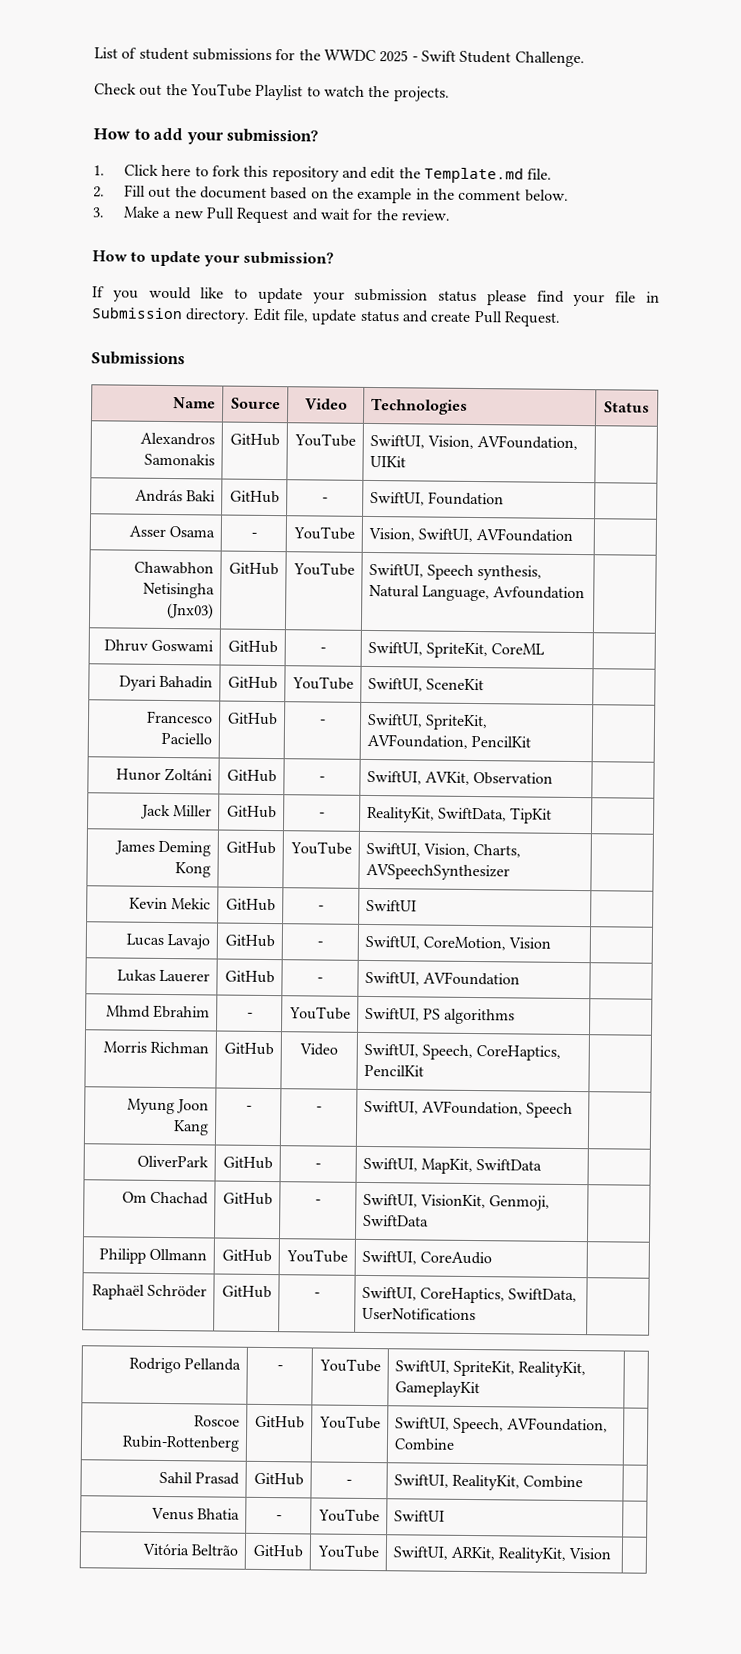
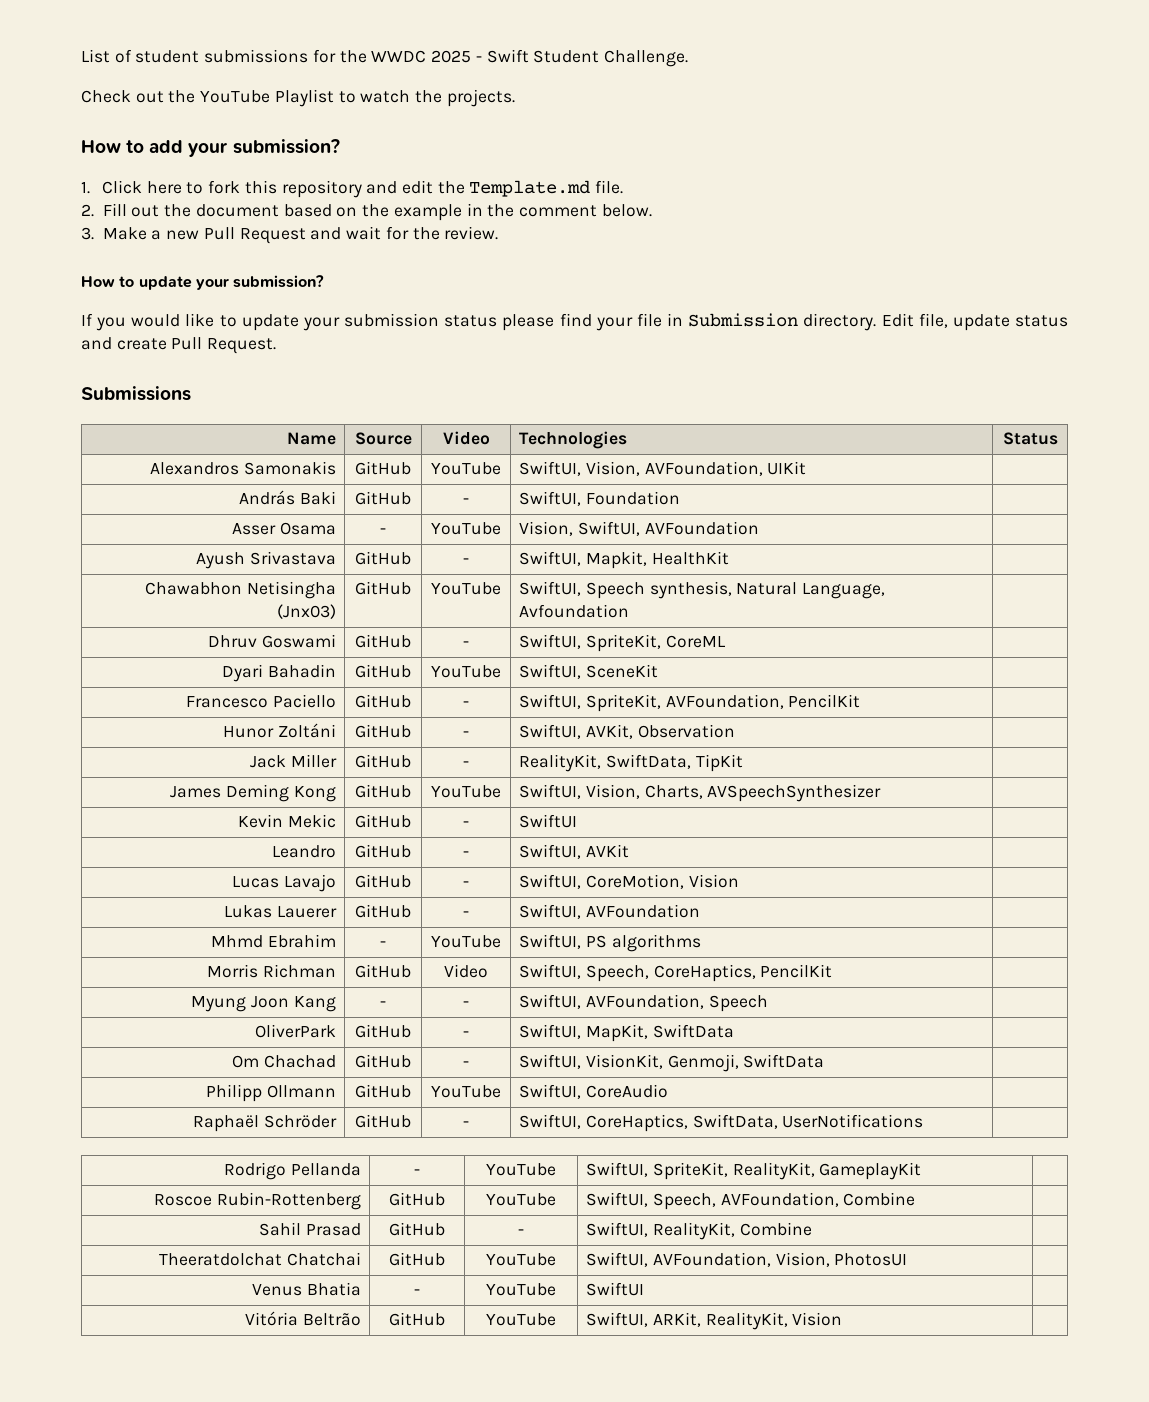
+ Ayush Srivastava | GitHub | - | SwiftUI, Mapkit, HealthKit |
+ Leandro | GitHub | - | SwiftUI, AVKit |
+ Theeratdolchat Chatchai | GitHub | YouTube | SwiftUI, AVFoundation, Vision, PhotosUI |

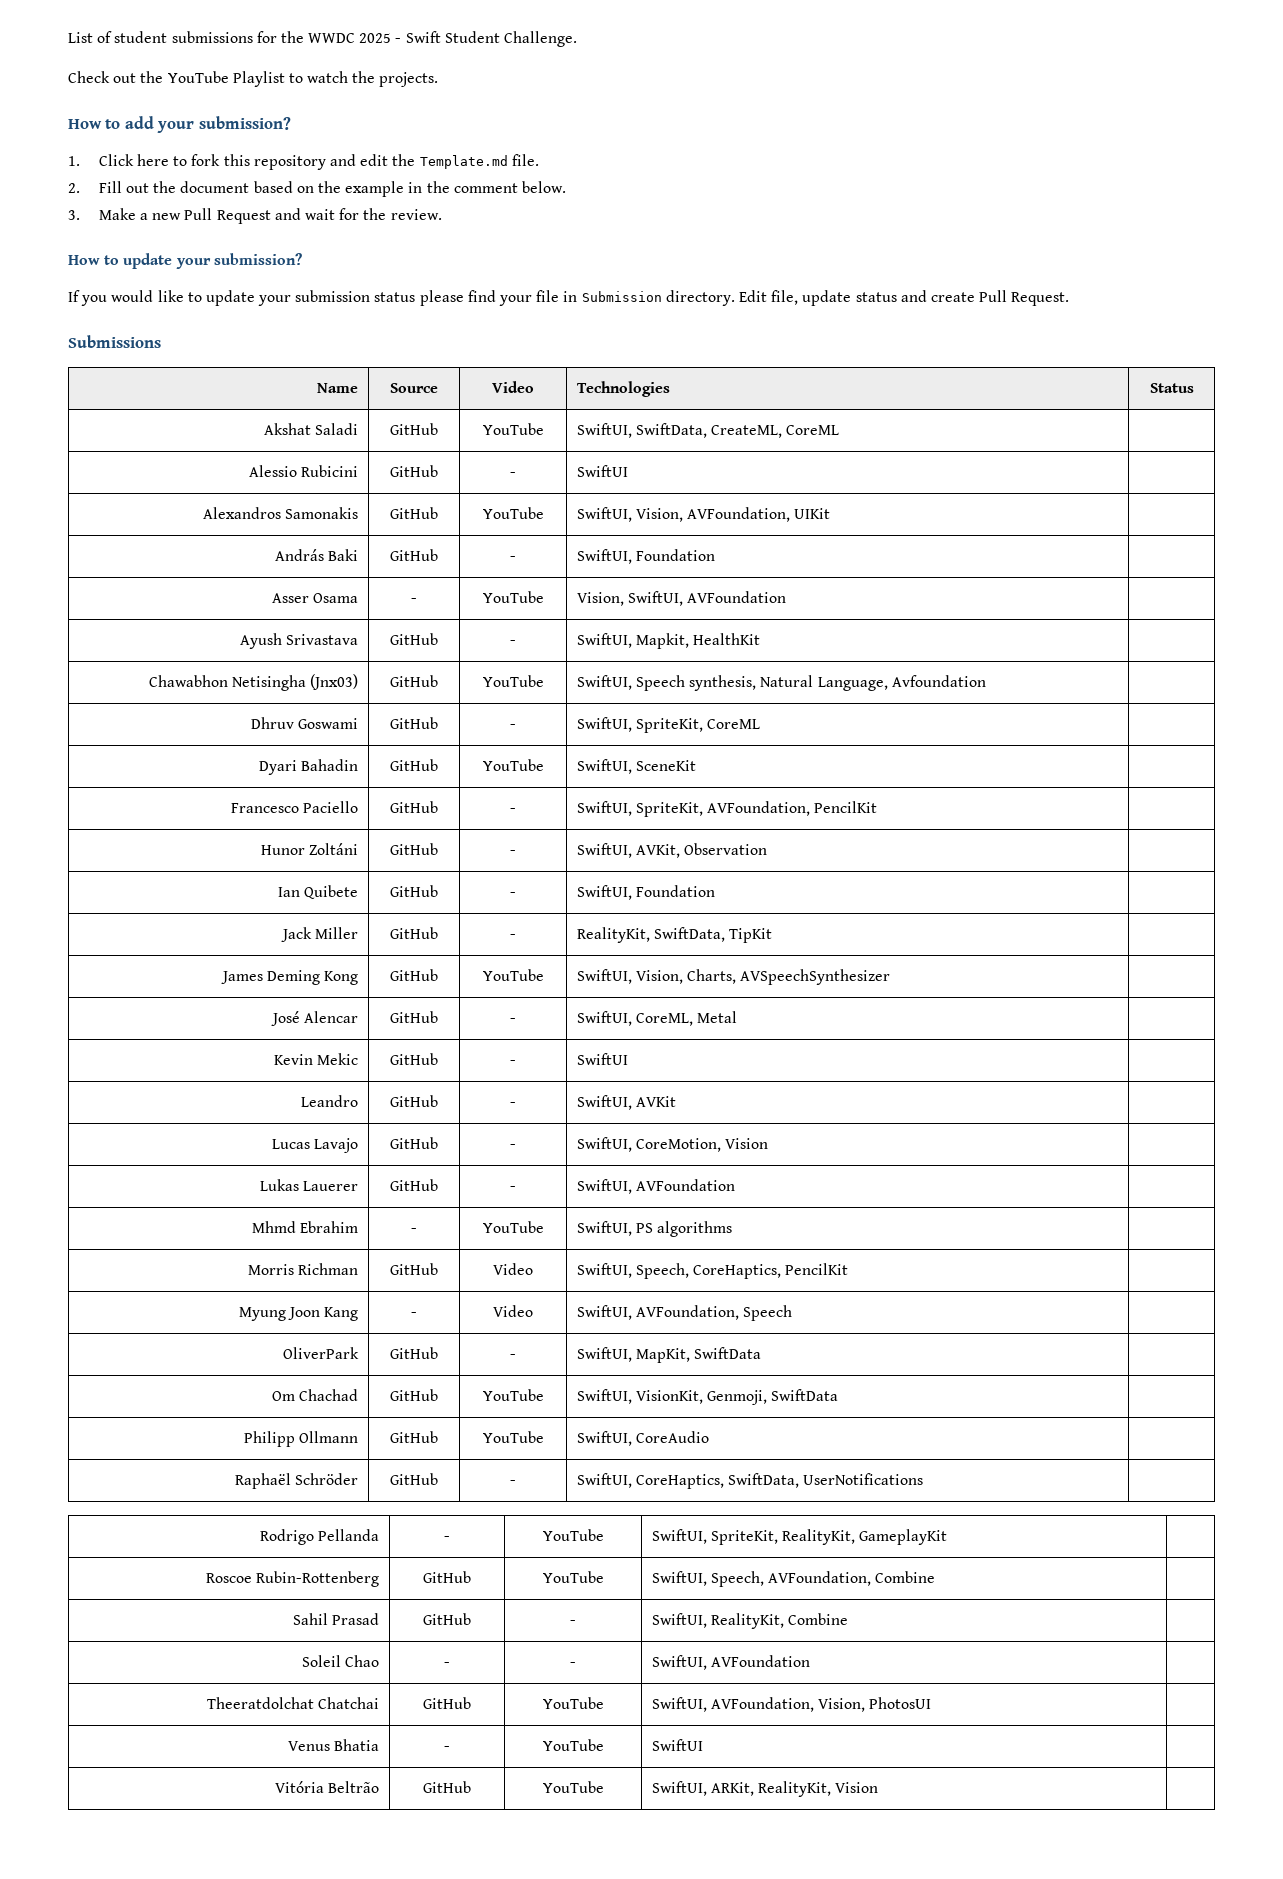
+ Akshat Saladi | GitHub | YouTube | SwiftUI, SwiftData, CreateML, CoreML |
+ Alessio Rubicini | GitHub | - | SwiftUI |
+ Ian Quibete | GitHub | - | SwiftUI, Foundation |
+ José Alencar | GitHub | - | SwiftUI, CoreML, Metal |
- Myung Joon Kang | - | - | SwiftUI, AVFoundation, Speech |
+ Myung Joon Kang | - | Video | SwiftUI, AVFoundation, Speech |
- Om Chachad | GitHub | - | SwiftUI, VisionKit, Genmoji, SwiftData |
+ Om Chachad | GitHub | YouTube | SwiftUI, VisionKit, Genmoji, SwiftData |
+ Soleil Chao | - | - | SwiftUI, AVFoundation |

